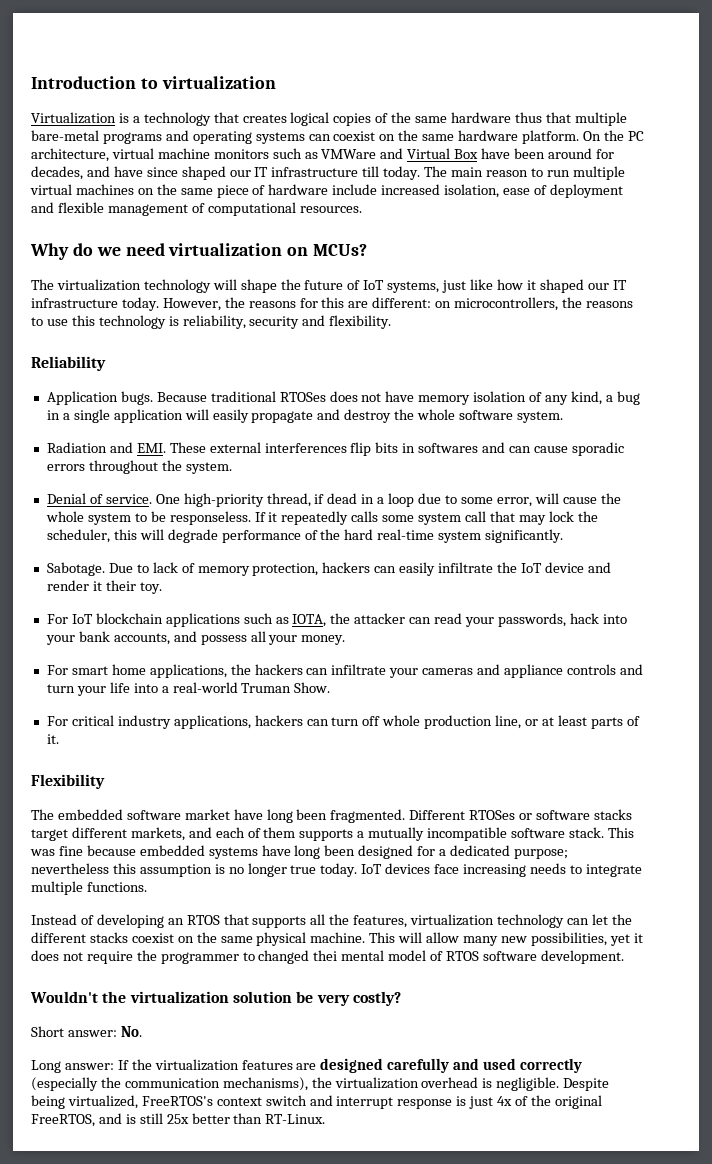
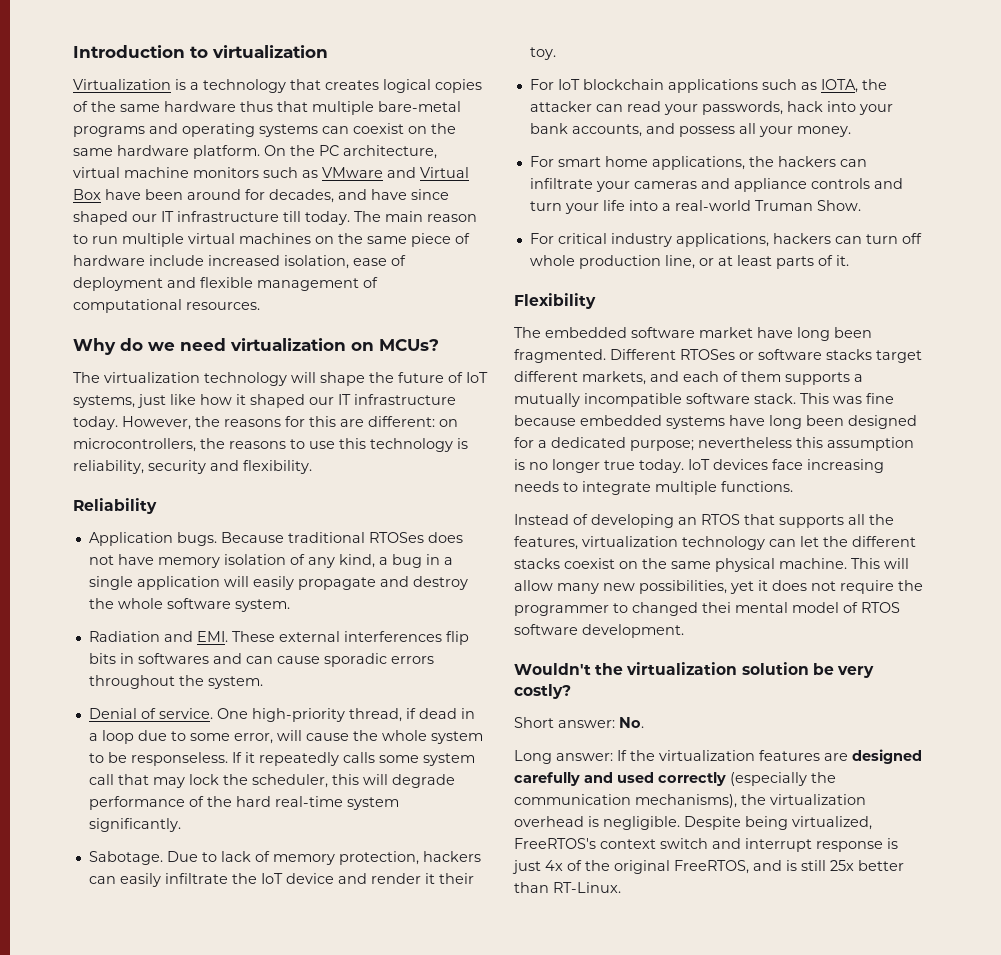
- On the PC architecture, virtual machine monitors such as VMWare and Virtual Box have been around for decades, and have since shaped our IT infrastructure till today.
+ On the PC architecture, virtual machine monitors such as VMware and Virtual Box have been around for decades, and have since shaped our IT infrastructure till today.

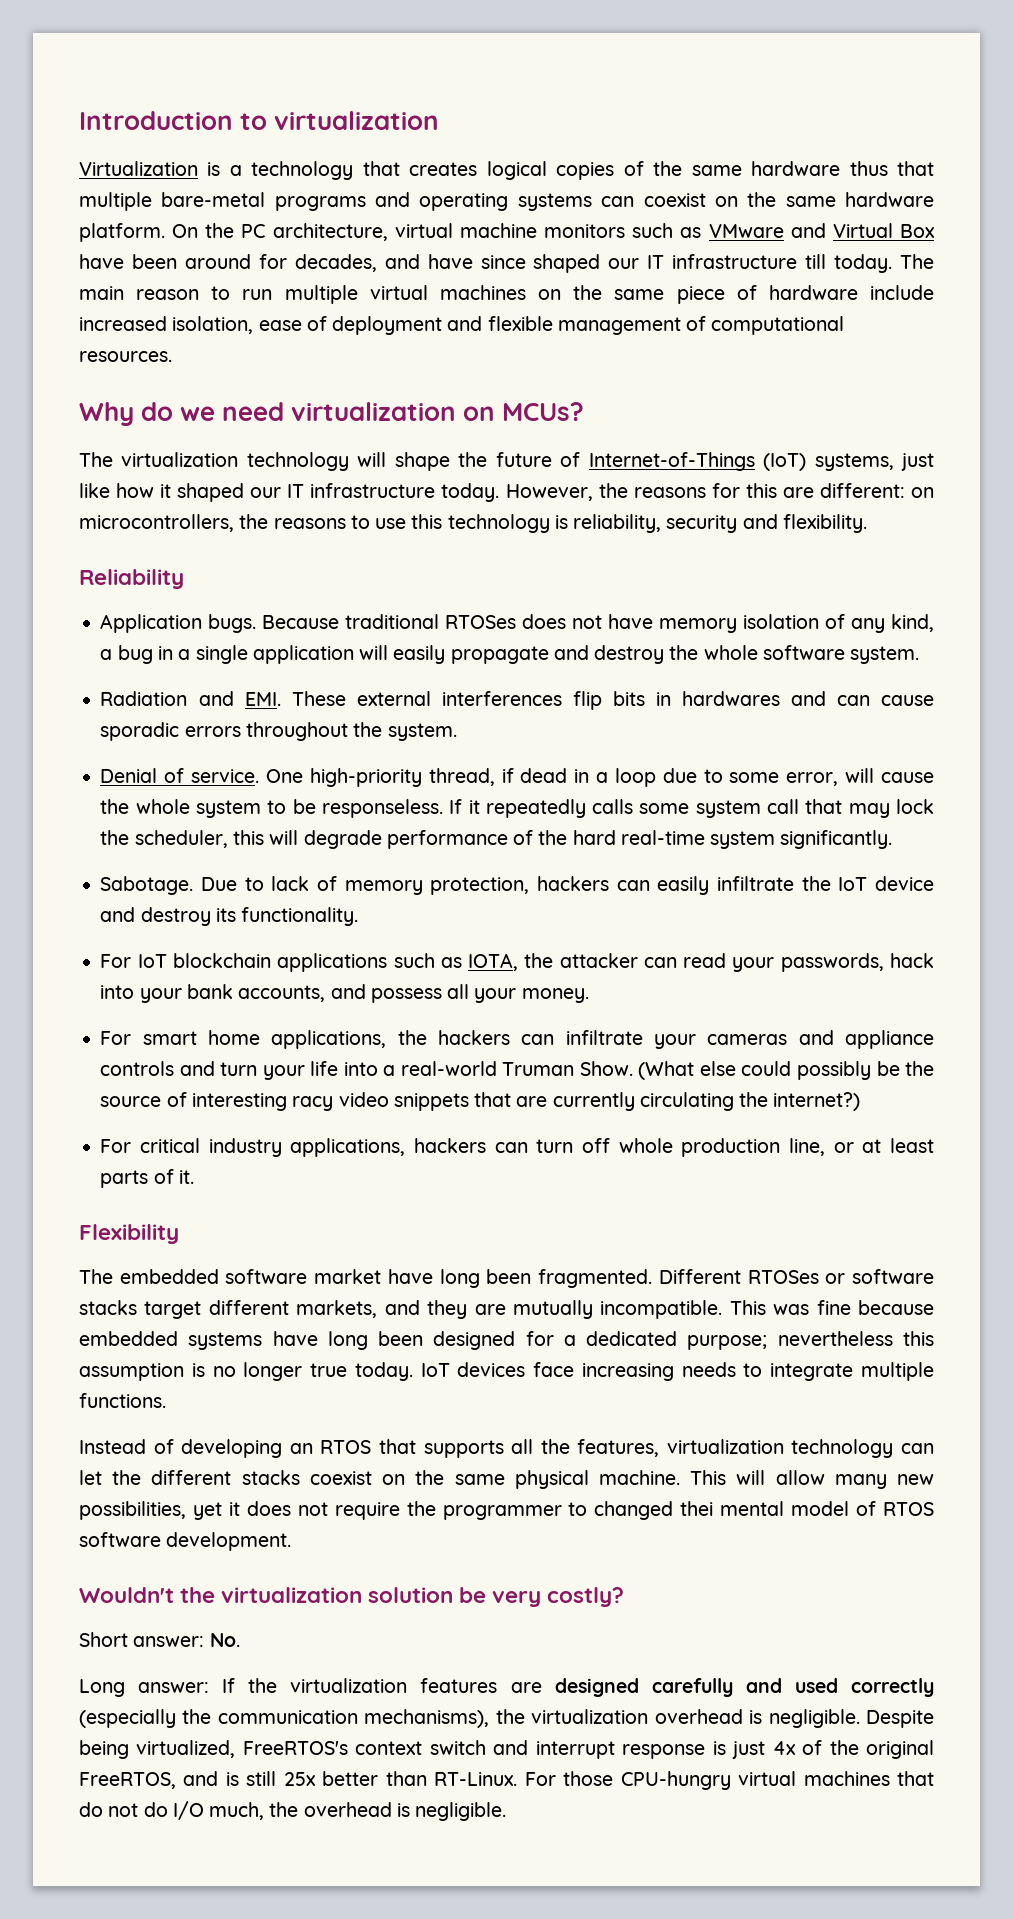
- The virtualization technology will shape the future of IoT systems, just like how it shaped our IT infrastructure today.
+ The virtualization technology will shape the future of Internet-of-Things (IoT) systems, just like how it shaped our IT infrastructure today.
- Radiation and EMI. These external interferences flip bits in softwares and can cause sporadic errors throughout the system.
+ Radiation and EMI. These external interferences flip bits in hardwares and can cause sporadic errors throughout the system.
- Due to lack of memory protection, hackers can easily infiltrate the IoT device and render it their toy.
+ Due to lack of memory protection, hackers can easily infiltrate the IoT device and destroy its functionality.
+ (What else could possibly be the source of interesting racy video snippets that are currently circulating the internet?)
- Different RTOSes or software stacks target different markets, and each of them supports a mutually incompatible software stack.
+ Different RTOSes or software stacks target different markets, and they are mutually incompatible.
+ For those CPU-hungry virtual machines that do not do I/O much, the overhead is negligible.

